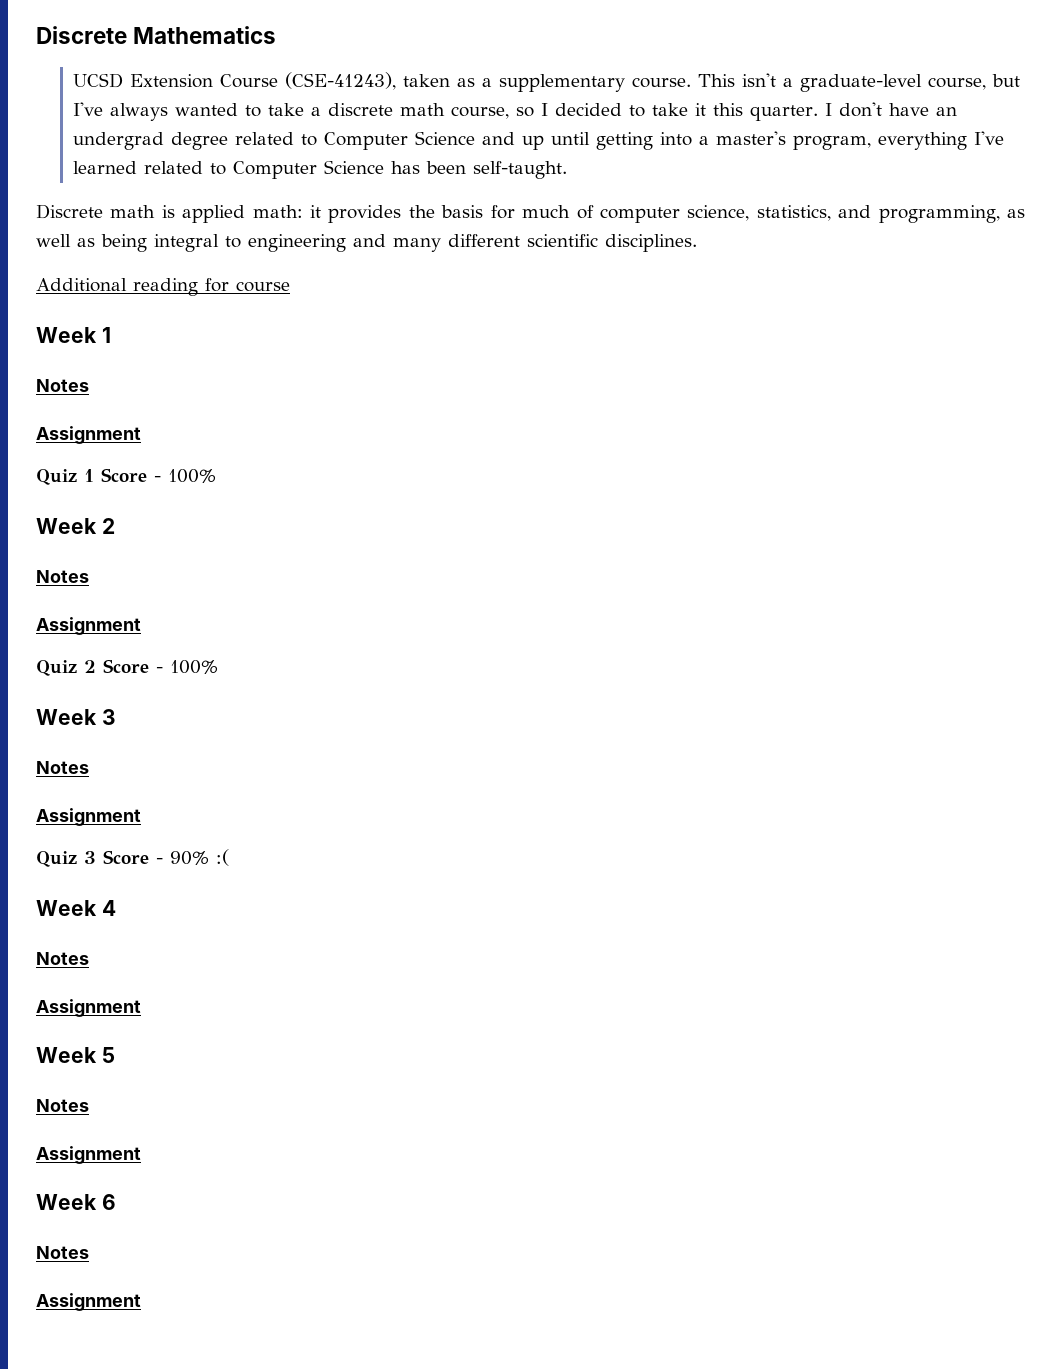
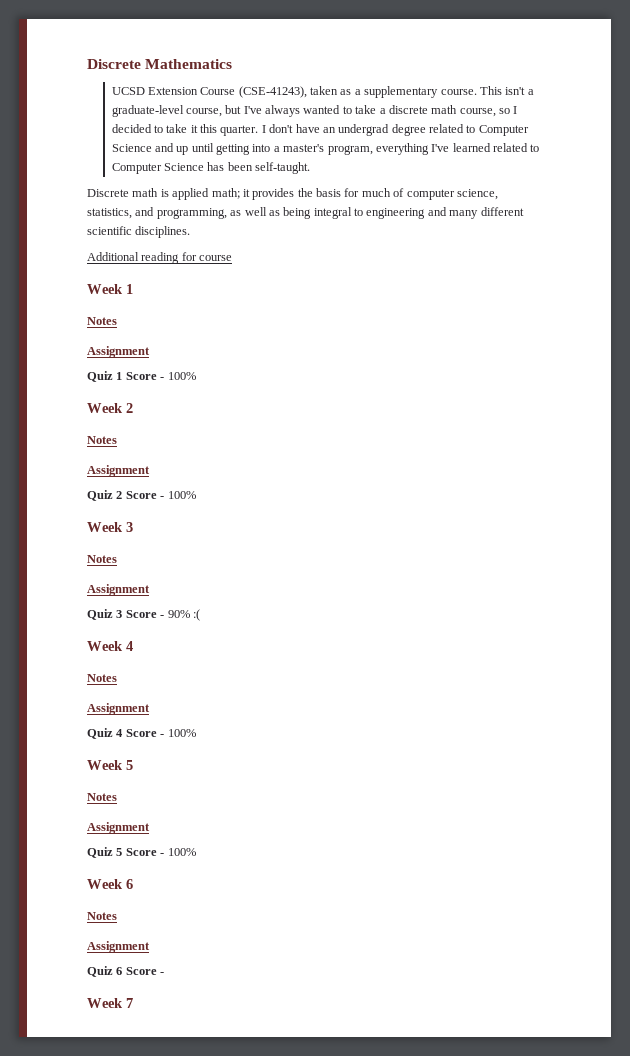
- Discrete math is applied math: it provides the basis for much of computer science, statistics, and programming, as well as being integral to engineering and many different scientific disciplines.
+ Discrete math is applied math; it provides the basis for much of computer science, statistics, and programming, as well as being integral to engineering and many different scientific disciplines.
+ Quiz 4 Score - 100%
+ Quiz 5 Score - 100%
+ Quiz 6 Score -
+ Week 7

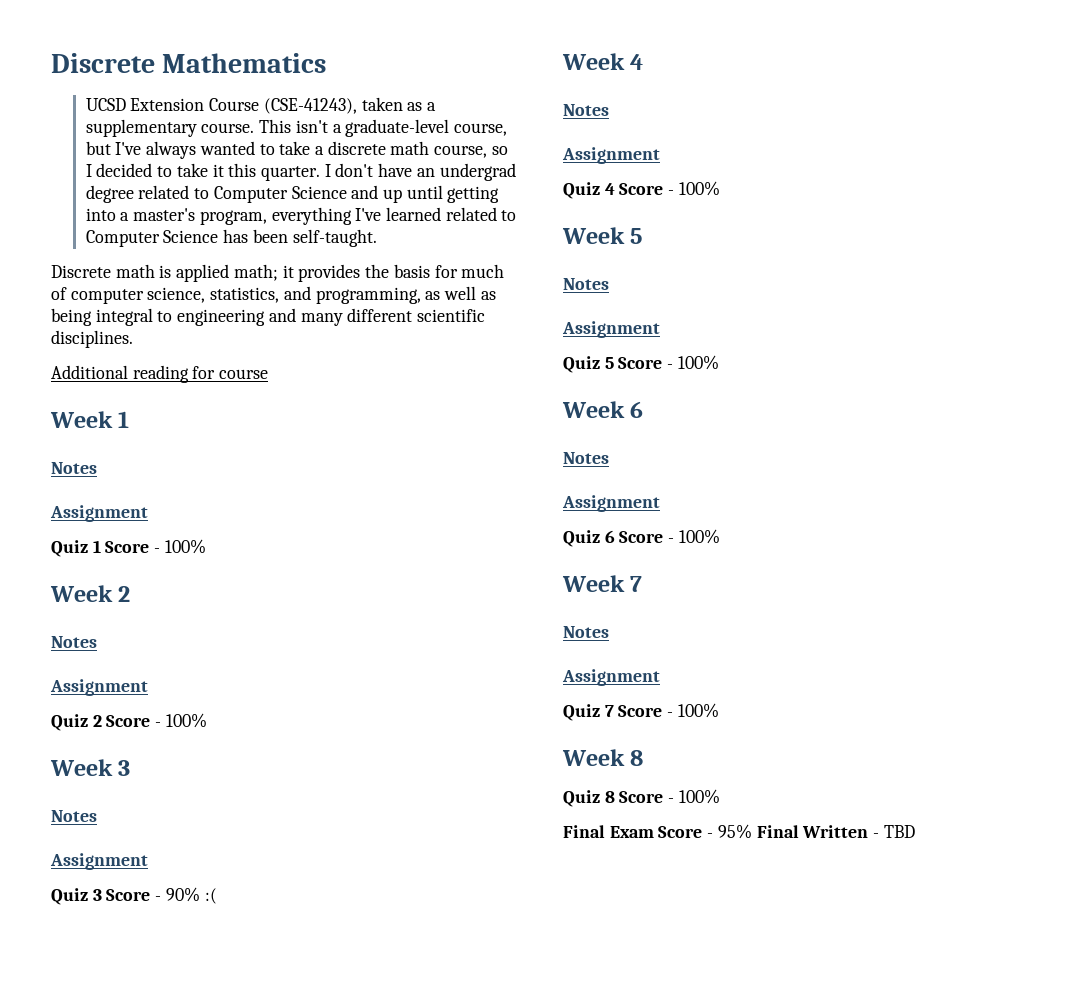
- Quiz 6 Score -
+ Quiz 6 Score - 100%
  Week 7
+ Notes
+ Assignment
+ Quiz 7 Score - 100%
+ Week 8
+ Quiz 8 Score - 100%
+ Final Exam Score - 95% Final Written - TBD

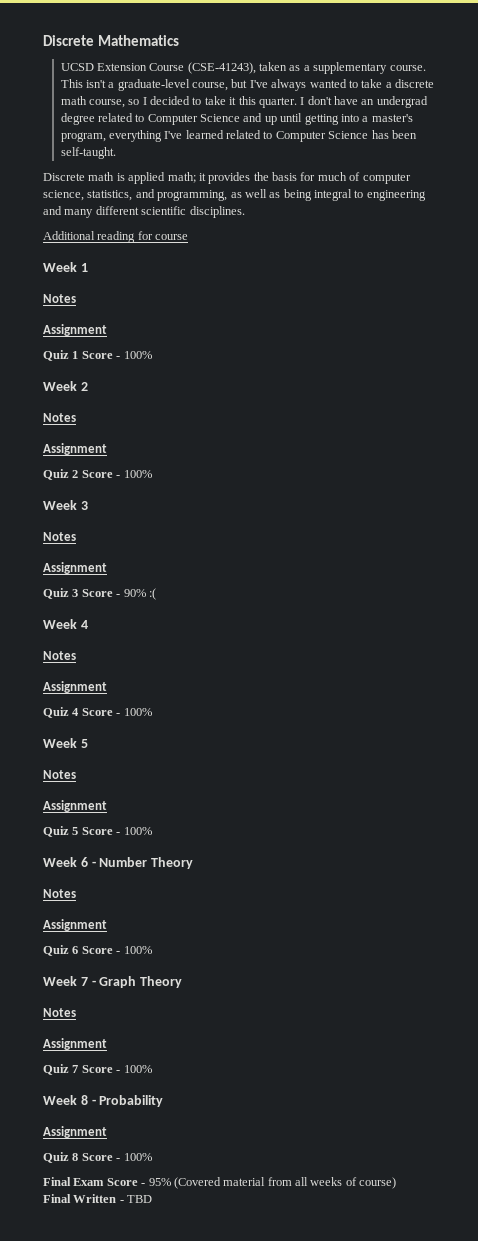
- Week 6
+ Week 6 - Number Theory
- Week 7
+ Week 7 - Graph Theory
- Week 8
+ Week 8 - Probability
+ Assignment
- Final Exam Score - 95% Final Written - TBD
+ Final Exam Score - 95% (Covered material from all weeks of course)
+ Final Written - TBD

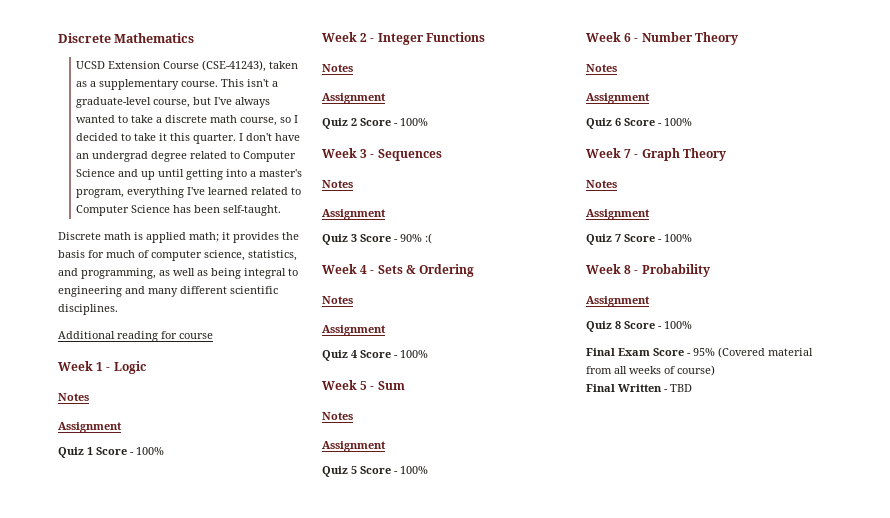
- Week 1
+ Week 1 - Logic
- Week 2
+ Week 2 - Integer Functions
- Week 3
+ Week 3 - Sequences
- Week 4
+ Week 4 - Sets & Ordering
- Week 5
+ Week 5 - Sum

